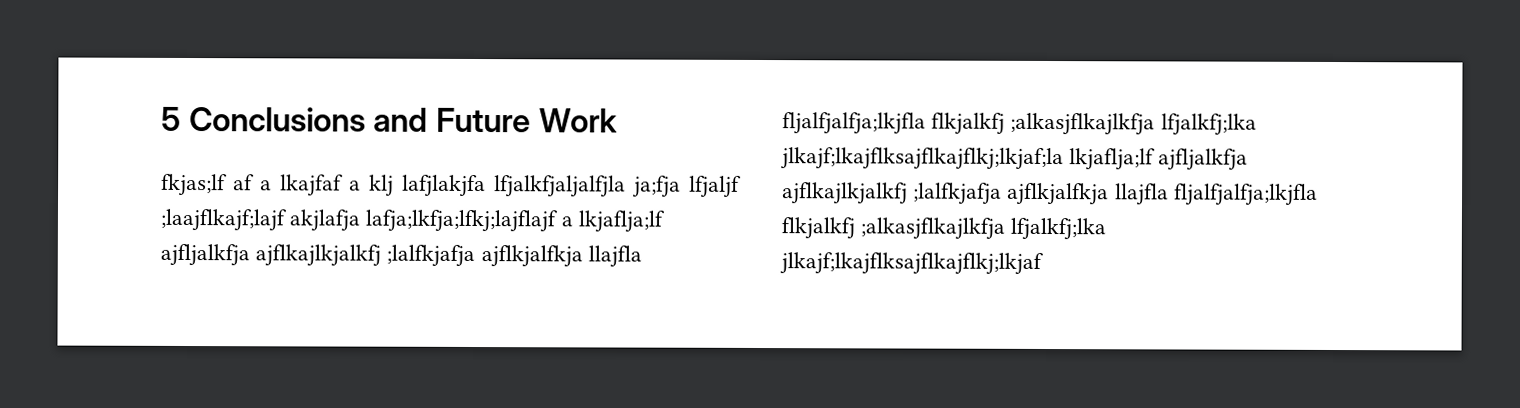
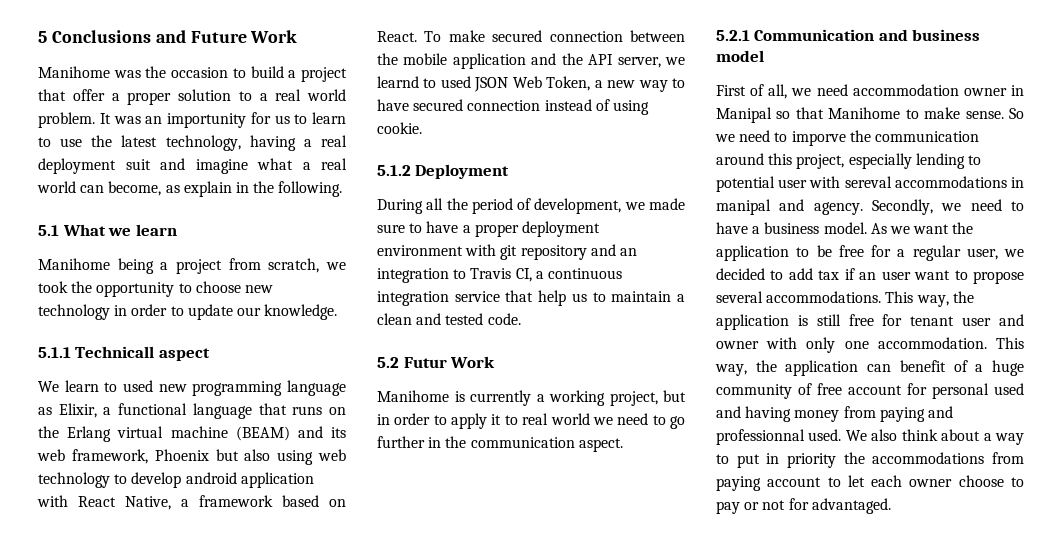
- fkjas;lf af a lkajfaf a klj lafjlakjfa lfjalkfjaljalfjla ja;fja lfjaljf ;laajflkajf;lajf akjlafja lafja;lkfja;lfkj;lajflajf a lkjaflja;lf ajfljalkfja ajflkajlkjalkfj ;lalfkjafja ajflkjalfkja llajfla fljalfjalfja;lkjfla flkjalkfj ;alkasjflkajlkfja lfjalkfj;lka jlkajf;lkajflksajflkajflkj;lkjaf;la lkjaflja;lf ajfljalkfja ajflkajlkjalkfj ;lalfkjafja ajflkjalfkja llajfla fljalfjalfja;lkjfla flkjalkfj ;alkasjflkajlkfja lfjalkfj;lka jlkajf;lkajflksajflkajflkj;lkjaf
+ Manihome was the occasion to build a project that offer a proper solution to a real world problem. It was an importunity for us to learn to use the latest technology, having a real deployment suit and imagine what a real world can become, as explain in the following.
+ 5.1 What we learn
+ Manihome being a project from scratch, we took the opportunity to choose new technology in order to update our knowledge.
+ 5.1.1 Technicall aspect
+ We learn to used new programming language as Elixir, a functional language that runs on the Erlang virtual machine (BEAM) and its web framework, Phoenix but also using web technology to develop android application with React Native, a framework based on React. To make secured connection between the mobile application and the API server, we learnd to used JSON Web Token, a new way to have secured connection instead of using cookie.
+ 5.1.2 Deployment
+ During all the period of development, we made sure to have a proper deployment environment with git repository and an integration to Travis CI, a continuous integration service that help us to maintain a clean and tested code.
+ 5.2 Futur Work
+ Manihome is currently a working project, but in order to apply it to real world we need to go further in the communication aspect.
+ 5.2.1 Communication and business model
+ First of all, we need accommodation owner in Manipal so that Manihome to make sense. So we need to imporve the communication around this project, especially lending to potential user with sereval accommodations in manipal and agency. Secondly, we need to have a business model. As we want the application to be free for a regular user, we decided to add tax if an user want to propose several accommodations. This way, the application is still free for tenant user and owner with only one accommodation. This way, the application can benefit of a huge community of free account for personal used and having money from paying and professionnal used. We also think about a way to put in priority the accommodations from paying account to let each owner choose to pay or not for advantaged.

